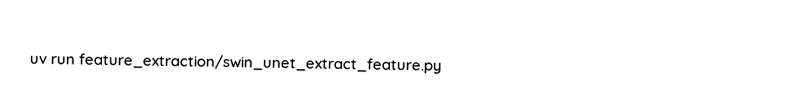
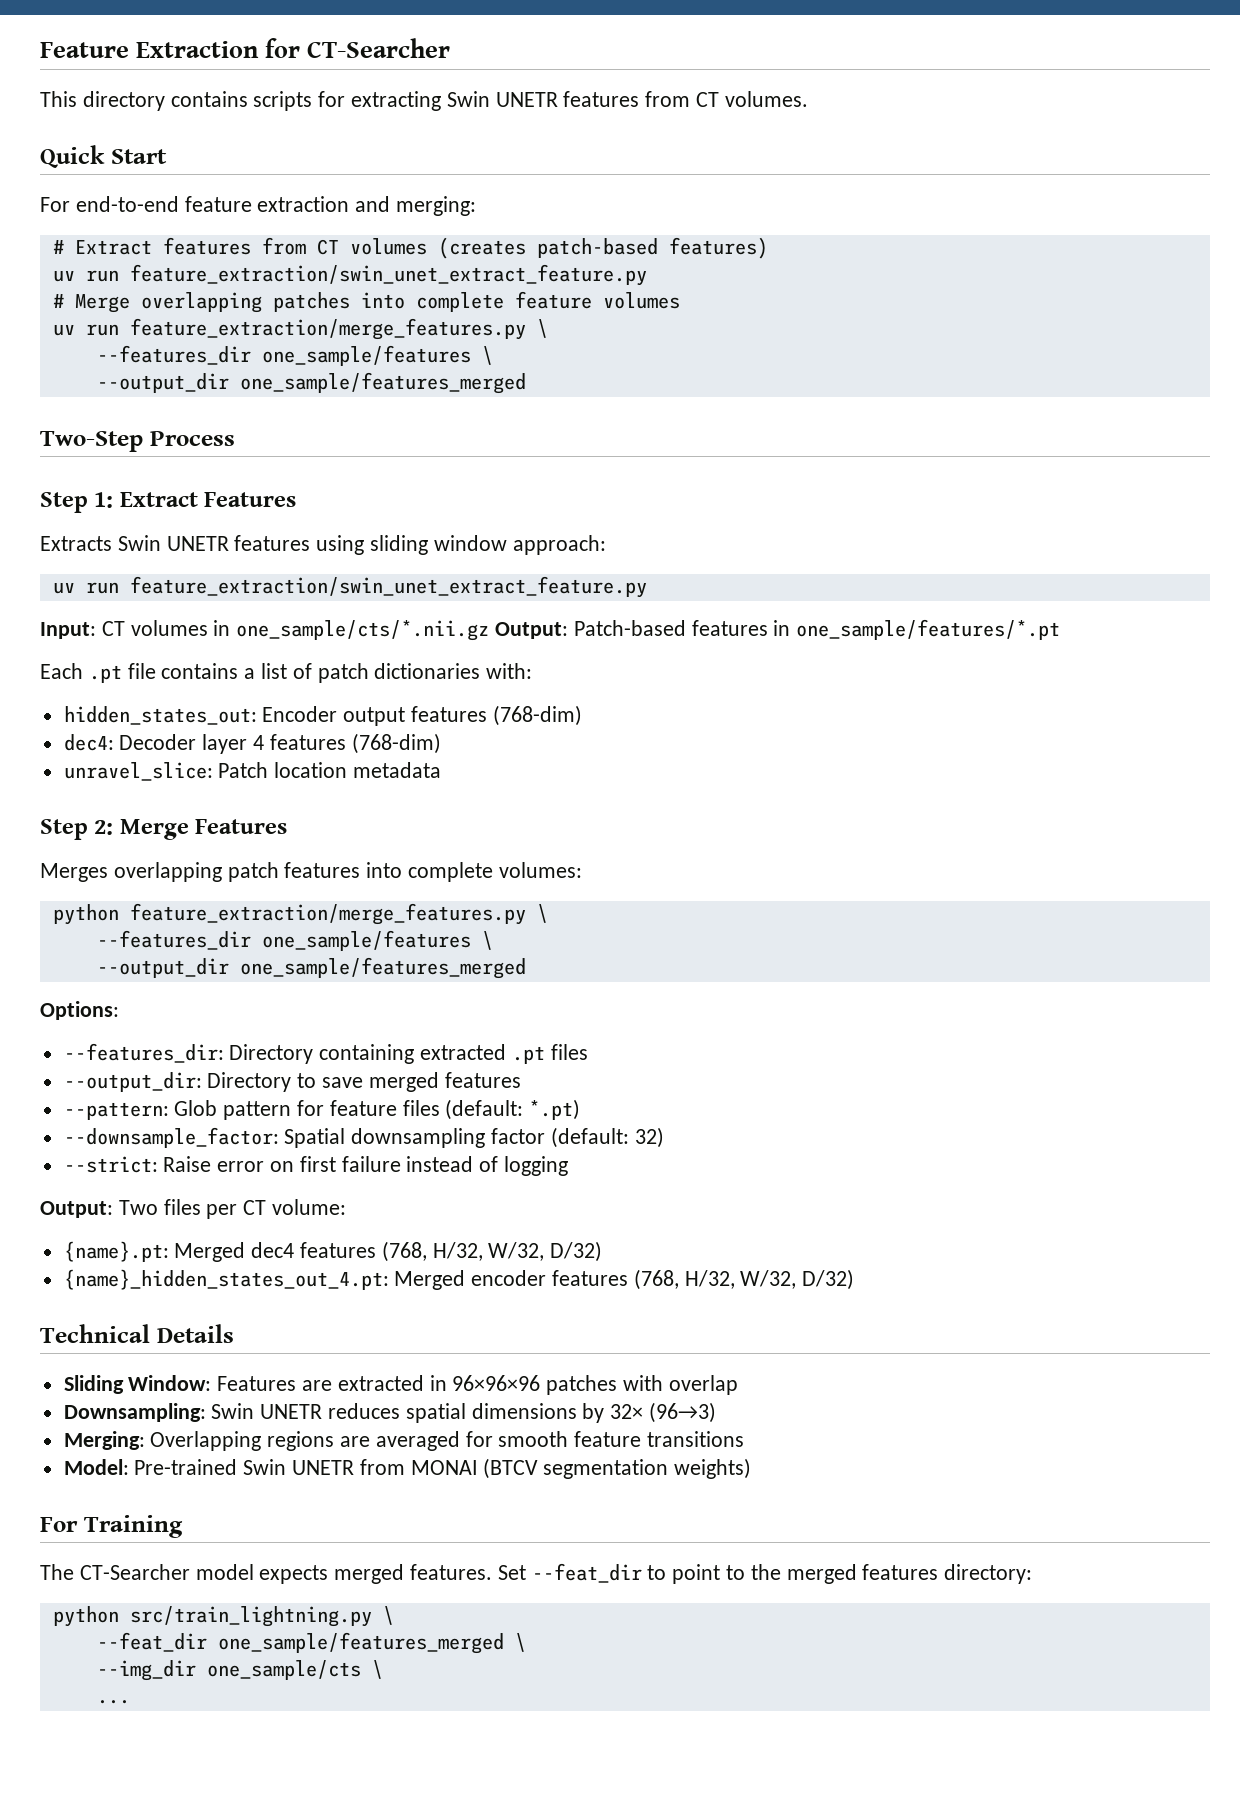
+ Feature Extraction for CT-Searcher
+ This directory contains scripts for extracting Swin UNETR features from CT volumes.
+ Quick Start
+ For end-to-end feature extraction and merging:
+ # Extract features from CT volumes (creates patch-based features)
  uv run feature_extraction/swin_unet_extract_feature.py
+ # Merge overlapping patches into complete feature volumes
+ uv run feature_extraction/merge_features.py \
+ --features_dir one_sample/features \
+ --output_dir one_sample/features_merged
+ Two-Step Process
+ Step 1: Extract Features
+ Extracts Swin UNETR features using sliding window approach:
+ uv run feature_extraction/swin_unet_extract_feature.py
+ Input: CT volumes in one_sample/cts/*.nii.gz Output: Patch-based features in one_sample/features/*.pt
+ Each .pt file contains a list of patch dictionaries with:
+ hidden_states_out: Encoder output features (768-dim)
+ dec4: Decoder layer 4 features (768-dim)
+ unravel_slice: Patch location metadata
+ Step 2: Merge Features
+ Merges overlapping patch features into complete volumes:
+ python feature_extraction/merge_features.py \
+ --features_dir one_sample/features \
+ --output_dir one_sample/features_merged
+ Options:
+ --features_dir: Directory containing extracted .pt files
+ --output_dir: Directory to save merged features
+ --pattern: Glob pattern for feature files (default: *.pt)
+ --downsample_factor: Spatial downsampling factor (default: 32)
+ --strict: Raise error on first failure instead of logging
+ Output: Two files per CT volume:
+ {name}.pt: Merged dec4 features (768, H/32, W/32, D/32)
+ {name}_hidden_states_out_4.pt: Merged encoder features (768, H/32, W/32, D/32)
+ Technical Details
+ Sliding Window: Features are extracted in 96×96×96 patches with overlap
+ Downsampling: Swin UNETR reduces spatial dimensions by 32× (96→3)
+ Merging: Overlapping regions are averaged for smooth feature transitions
+ Model: Pre-trained Swin UNETR from MONAI (BTCV segmentation weights)
+ For Training
+ The CT-Searcher model expects merged features. Set --feat_dir to point to the merged features directory:
+ python src/train_lightning.py \
+ --feat_dir one_sample/features_merged \
+ --img_dir one_sample/cts \
+ ...

